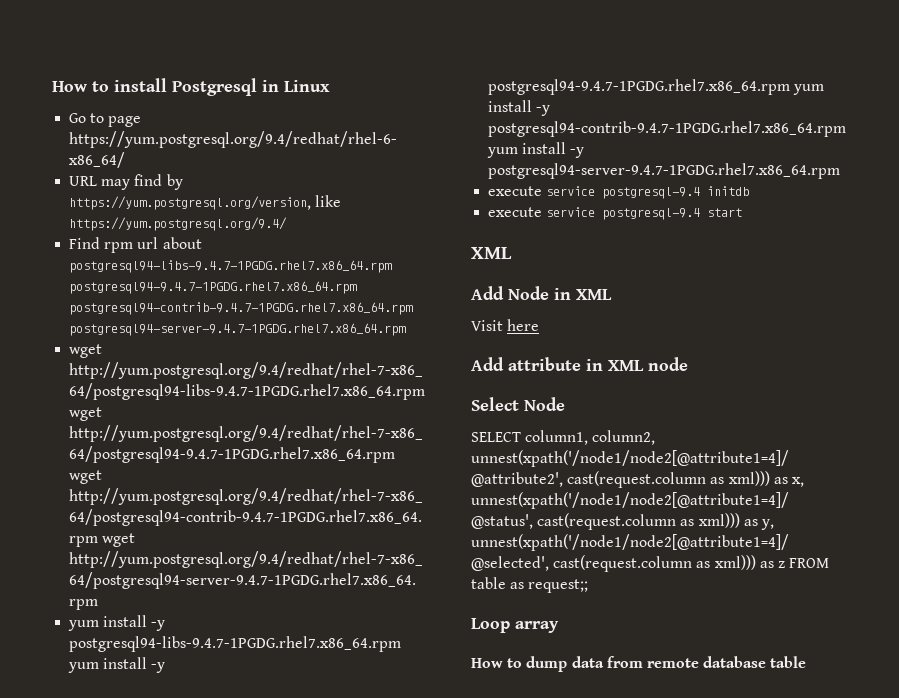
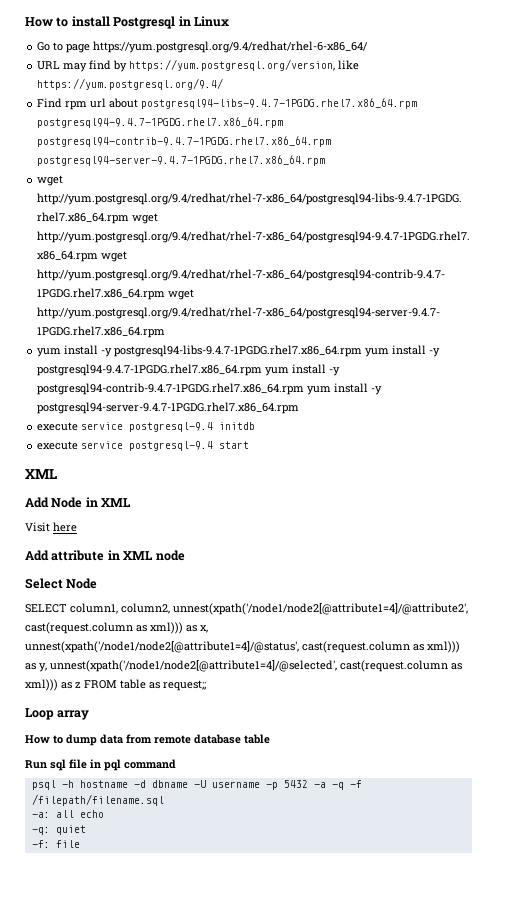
+ Run sql file in pql command
+ psql -h hostname -d dbname -U username -p 5432 -a -q -f /filepath/filename.sql
+ -a: all echo
+ -q: quiet
+ -f: file

